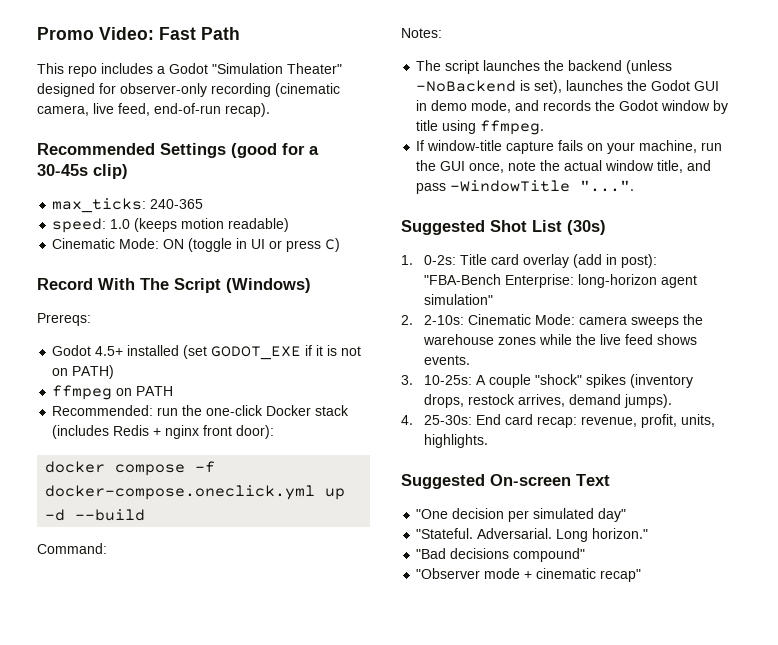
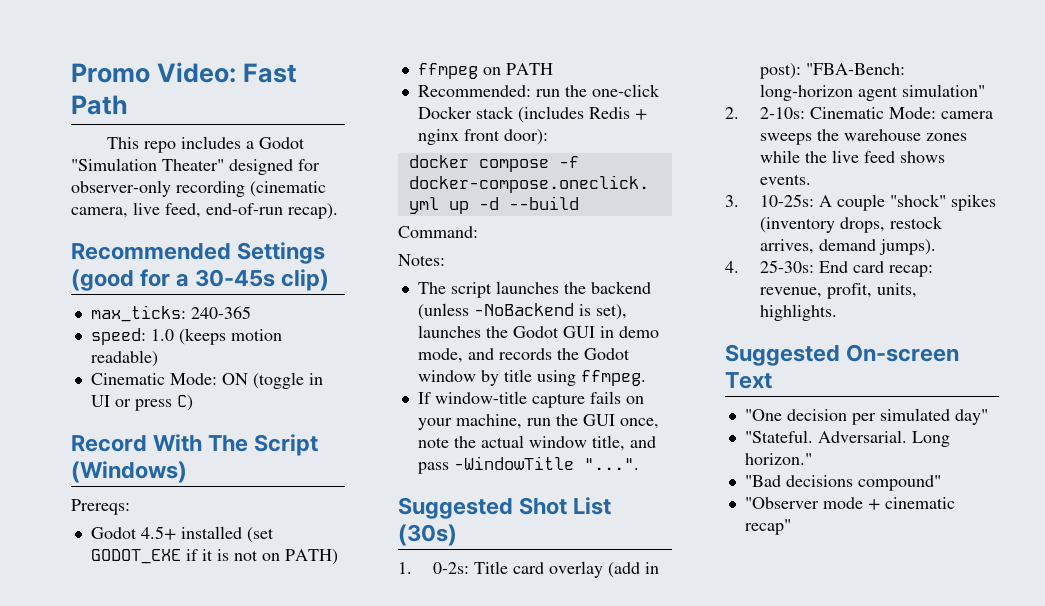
- 1. 0-2s: Title card overlay (add in post): "FBA-Bench Enterprise: long-horizon agent simulation"
+ 1. 0-2s: Title card overlay (add in post): "FBA-Bench: long-horizon agent simulation"

